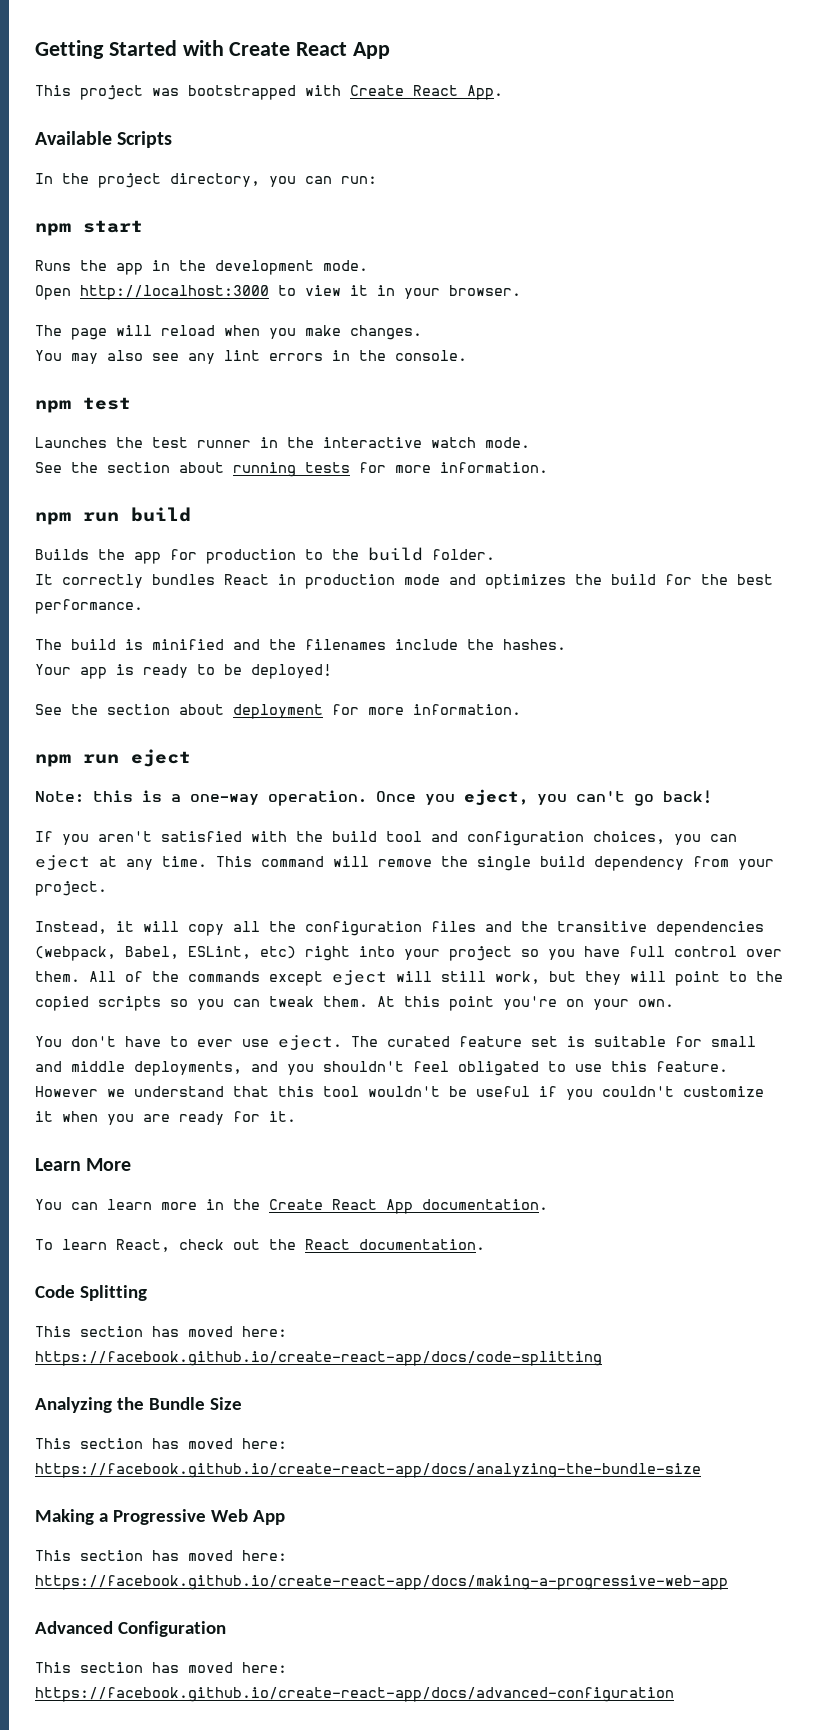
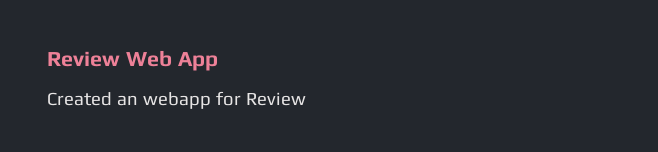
- Getting Started with Create React App
- This project was bootstrapped with Create React App.
- Available Scripts
- In the project directory, you can run:
- npm start
- Runs the app in the development mode.
- Open http://localhost:3000 to view it in your browser.
- The page will reload when you make changes.
- You may also see any lint errors in the console.
- npm test
- Launches the test runner in the interactive watch mode.
- See the section about running tests for more information.
- npm run build
- Builds the app for production to the build folder.
- It correctly bundles React in production mode and optimizes the build for the best performance.
- The build is minified and the filenames include the hashes.
- Your app is ready to be deployed!
- See the section about deployment for more information.
- npm run eject
- Note: this is a one-way operation. Once you eject, you can't go back!
- If you aren't satisfied with the build tool and configuration choices, you can eject at any time. This command will remove the single build dependency from your project.
- Instead, it will copy all the configuration files and the transitive dependencies (webpack, Babel, ESLint, etc) right into your project so you have full control over them. All of the commands except eject will still work, but they will point to the copied scripts so you can tweak them. At this point you're on your own.
- You don't have to ever use eject. The curated feature set is suitable for small and middle deployments, and you shouldn't feel obligated to use this feature. However we understand that this tool wouldn't be useful if you couldn't customize it when you are ready for it.
- Learn More
- You can learn more in the Create React App documentation.
- To learn React, check out the React documentation.
- Code Splitting
- This section has moved here: https://facebook.github.io/create-react-app/docs/code-splitting
- Analyzing the Bundle Size
- This section has moved here: https://facebook.github.io/create-react-app/docs/analyzing-the-bundle-size
- Making a Progressive Web App
- This section has moved here: https://facebook.github.io/create-react-app/docs/making-a-progressive-web-app
- Advanced Configuration
- This section has moved here: https://facebook.github.io/create-react-app/docs/advanced-configuration
+ Review Web App
+ Created an webapp for Review

